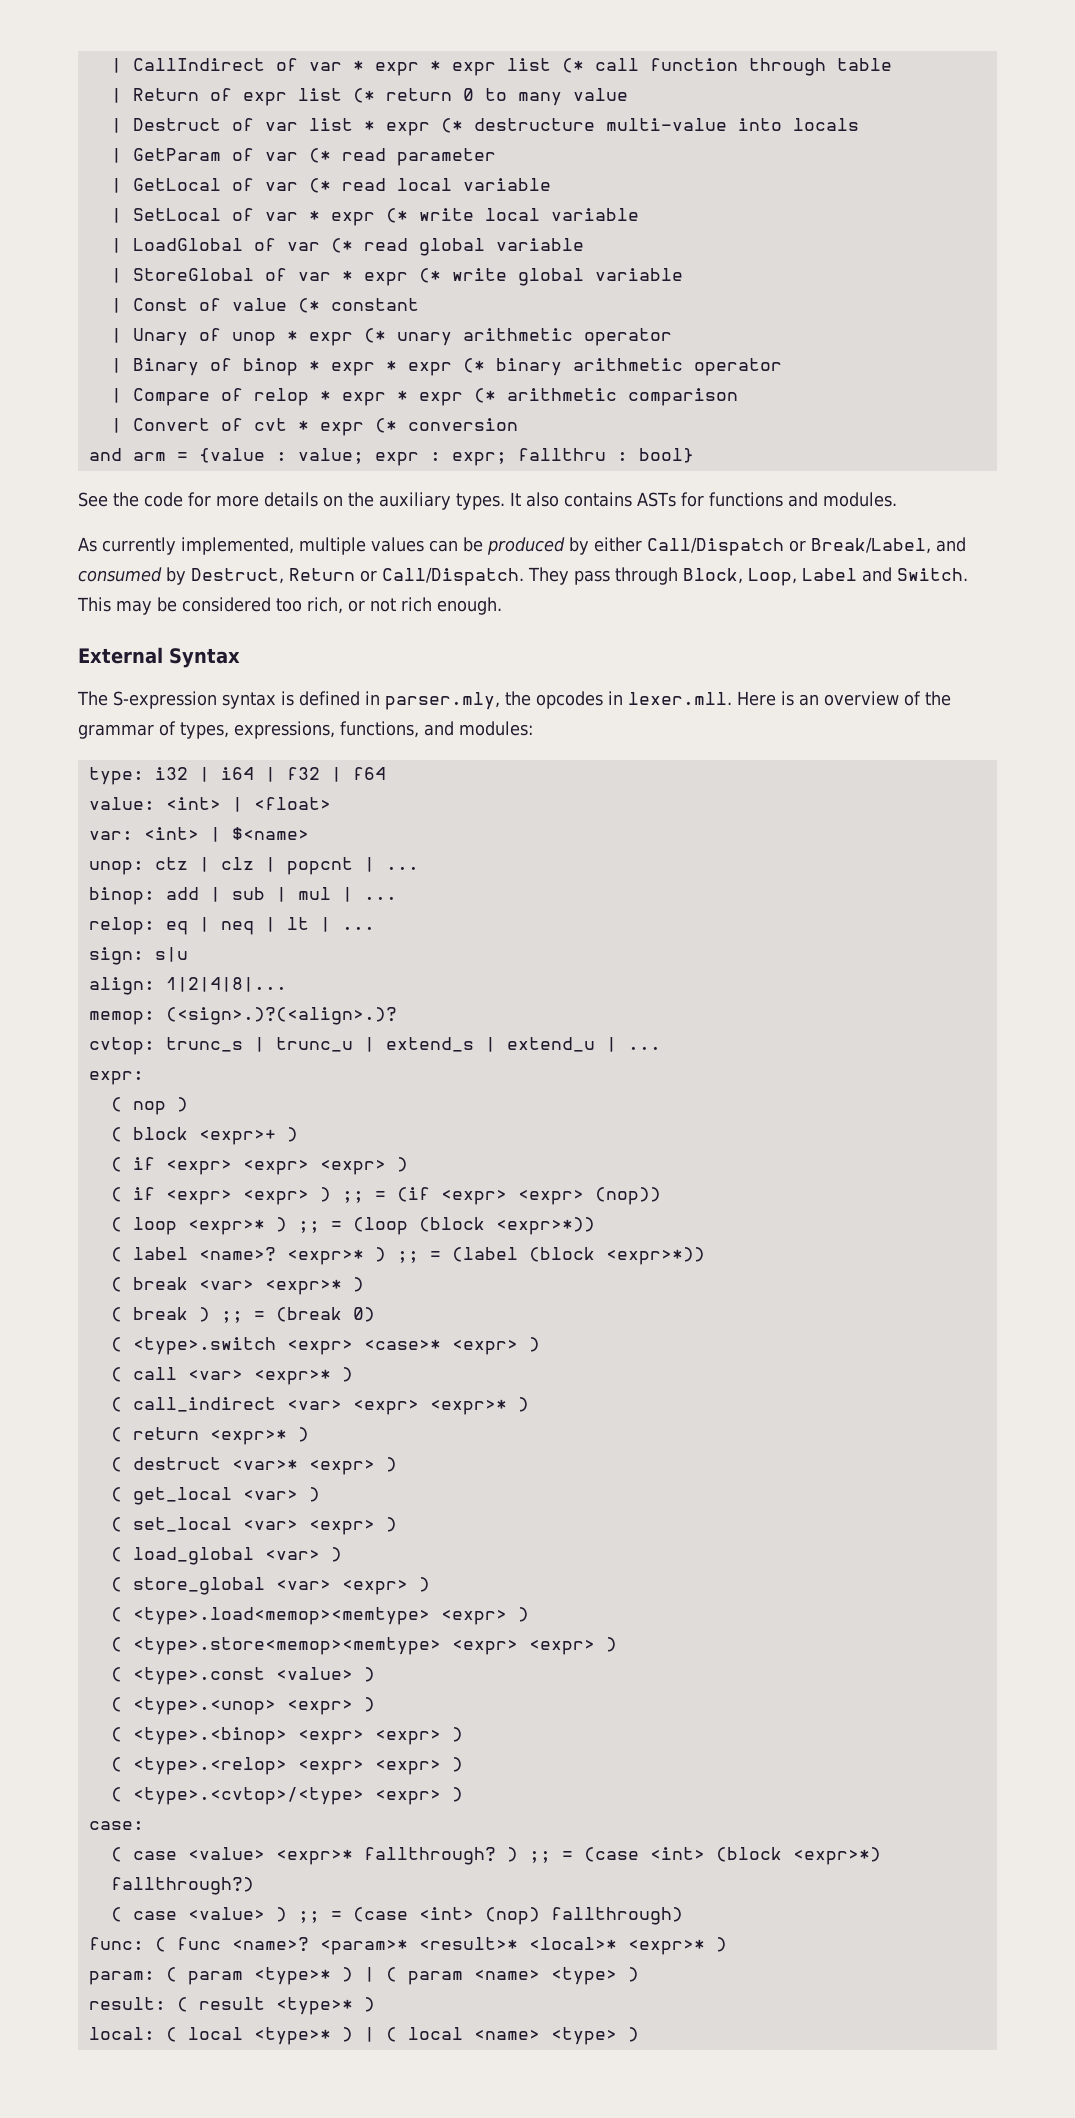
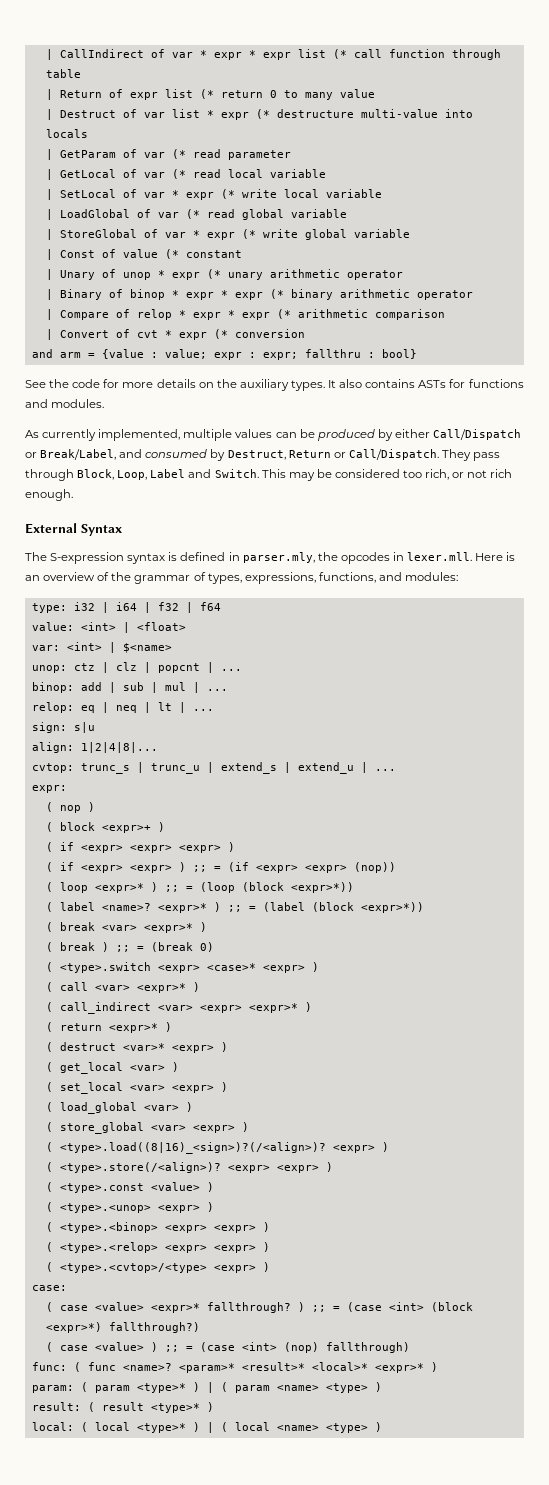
- memop: (<sign>.)?(<align>.)?
- ( <type>.load<memop><memtype> <expr> )
- ( <type>.store<memop><memtype> <expr> <expr> )
+ ( <type>.load((8|16)_<sign>)?(/<align>)? <expr> )
+ ( <type>.store(/<align>)? <expr> <expr> )

